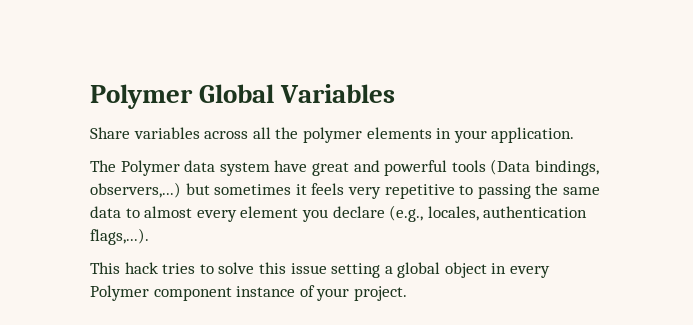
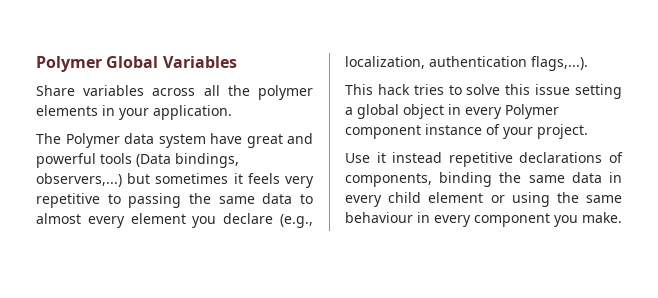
- The Polymer data system have great and powerful tools (Data bindings, observers,...) but sometimes it feels very repetitive to passing the same data to almost every element you declare (e.g., locales, authentication flags,...).
+ The Polymer data system have great and powerful tools (Data bindings, observers,...) but sometimes it feels very repetitive to passing the same data to almost every element you declare (e.g., localization, authentication flags,...).
+ Use it instead repetitive declarations of components, binding the same data in every child element or using the same behaviour in every component you make.

